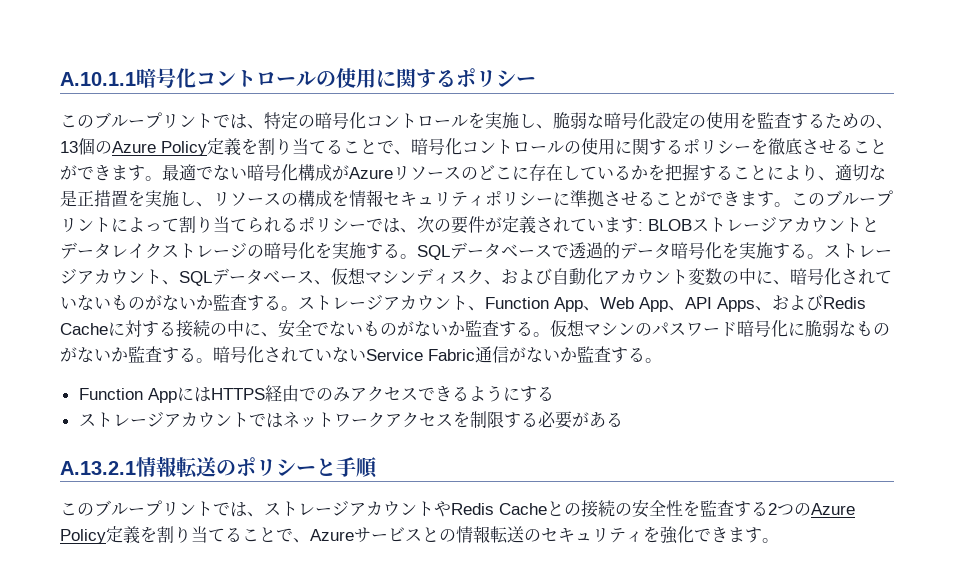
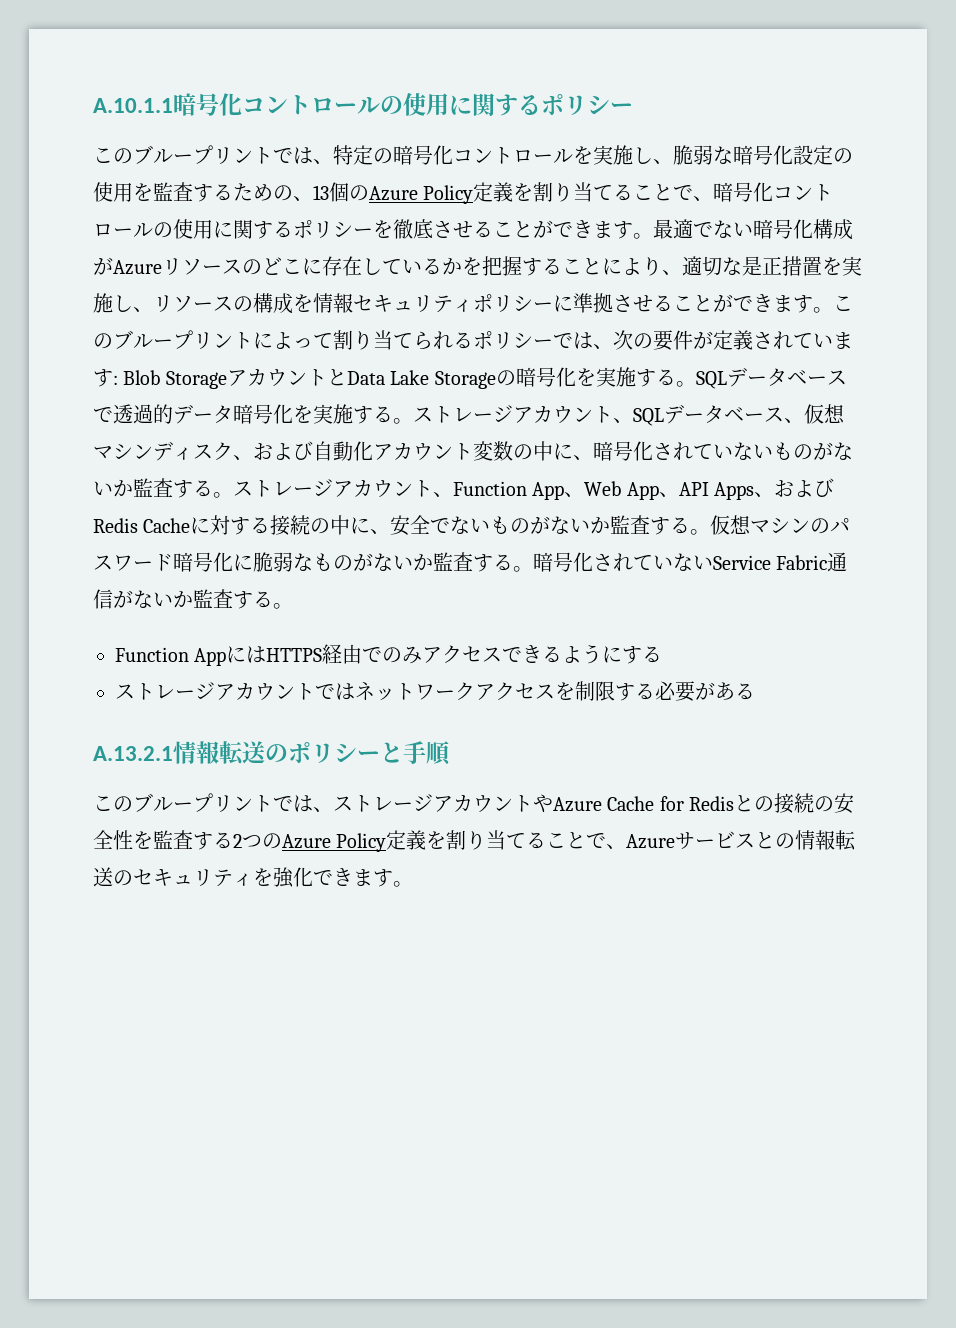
- このブループリントによって割り当てられるポリシーでは、次の要件が定義されています: BLOBストレージアカウントとデータレイクストレージの暗号化を実施する。
+ このブループリントによって割り当てられるポリシーでは、次の要件が定義されています: Blob StorageアカウントとData Lake Storageの暗号化を実施する。
- このブループリントでは、ストレージアカウントやRedis Cacheとの接続の安全性を監査する2つのAzure Policy定義を割り当てることで、Azureサービスとの情報転送のセキュリティを強化できます。
+ このブループリントでは、ストレージアカウントやAzure Cache for Redisとの接続の安全性を監査する2つのAzure Policy定義を割り当てることで、Azureサービスとの情報転送のセキュリティを強化できます。

